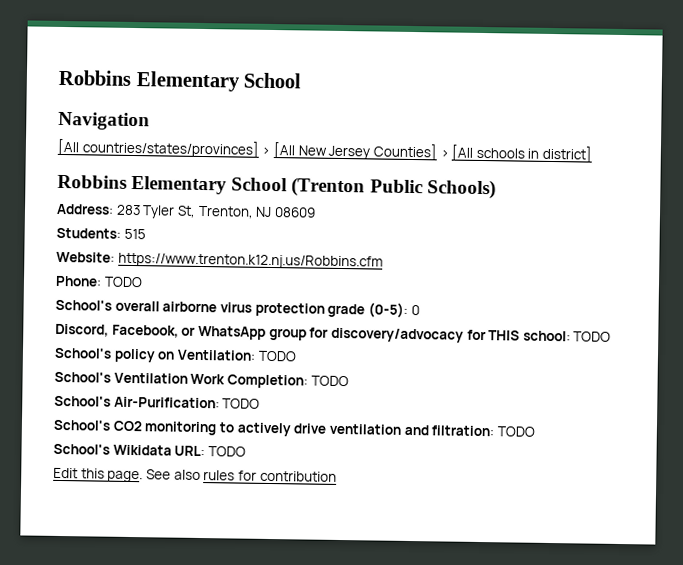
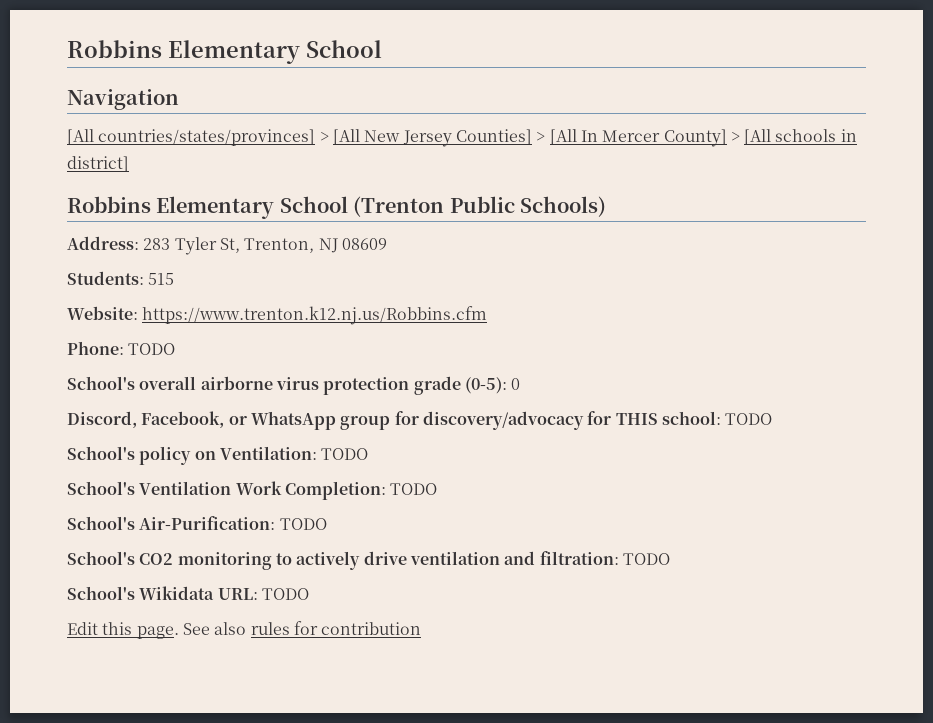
- [All countries/states/provinces] > [All New Jersey Counties] > [All schools in district]
+ [All countries/states/provinces] > [All New Jersey Counties] > [All In Mercer County] > [All schools in district]

